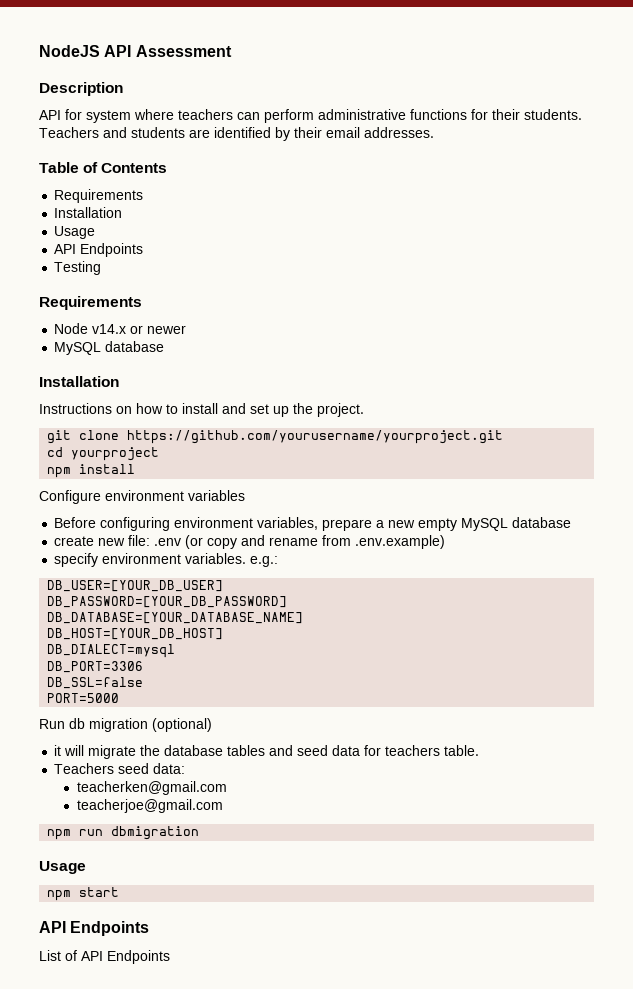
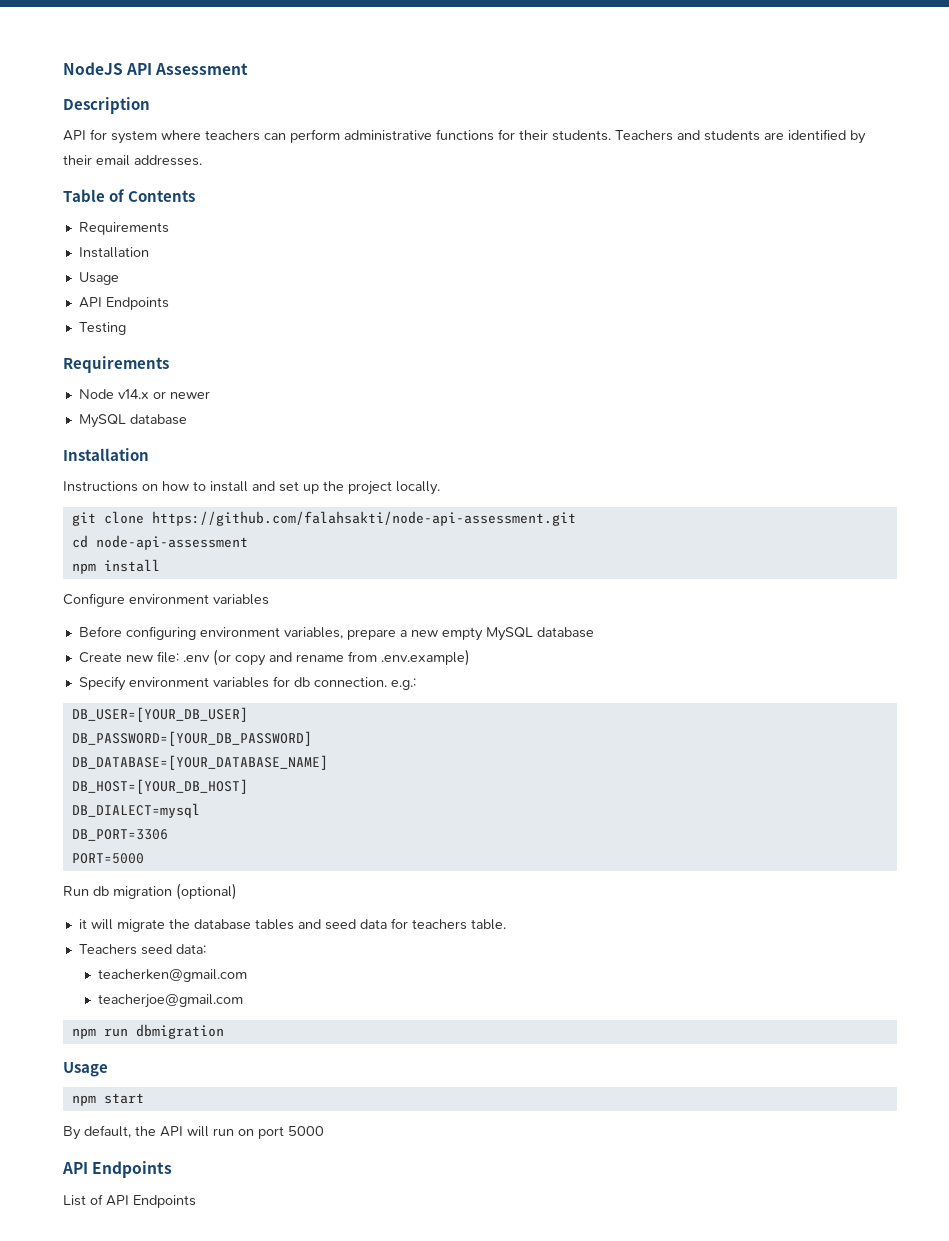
- Instructions on how to install and set up the project.
+ Instructions on how to install and set up the project locally.
- git clone https://github.com/yourusername/yourproject.git
+ git clone https://github.com/falahsakti/node-api-assessment.git
- cd yourproject
+ cd node-api-assessment
- create new file: .env (or copy and rename from .env.example)
+ Create new file: .env (or copy and rename from .env.example)
- specify environment variables. e.g.:
+ Specify environment variables for db connection. e.g.:
- DB_SSL=false
+ By default, the API will run on port 5000

